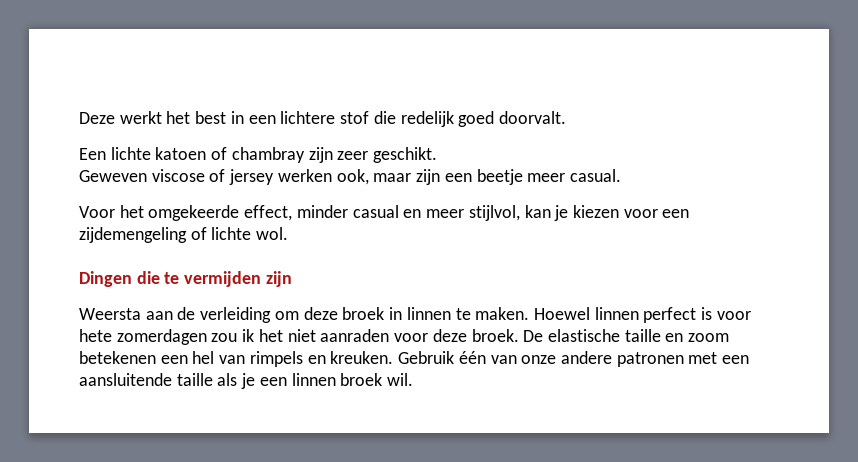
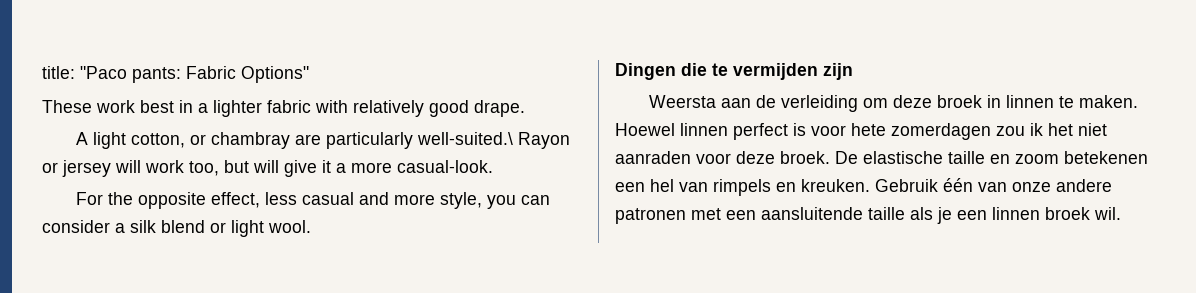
- Deze werkt het best in een lichtere stof die redelijk goed doorvalt.
- Een lichte katoen of chambray zijn zeer geschikt.
- Geweven viscose of jersey werken ook, maar zijn een beetje meer casual.
- Voor het omgekeerde effect, minder casual en meer stijlvol, kan je kiezen voor een zijdemengeling of lichte wol.
+ title: "Paco pants: Fabric Options"
+ These work best in a lighter fabric with relatively good drape.
+ A light cotton, or chambray are particularly well-suited.\ Rayon or jersey will work too, but will give it a more casual-look.
+ For the opposite effect, less casual and more style, you can consider a silk blend or light wool.

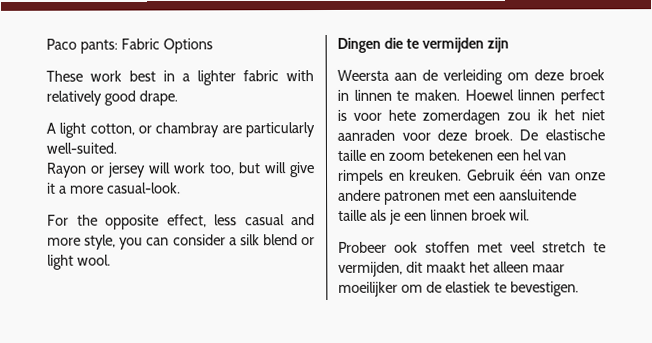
- title: "Paco pants: Fabric Options"
+ Paco pants: Fabric Options
- A light cotton, or chambray are particularly well-suited.\ Rayon or jersey will work too, but will give it a more casual-look.
+ A light cotton, or chambray are particularly well-suited.
+ Rayon or jersey will work too, but will give it a more casual-look.
+ Probeer ook stoffen met veel stretch te vermijden, dit maakt het alleen maar moeilijker om de elastiek te bevestigen.

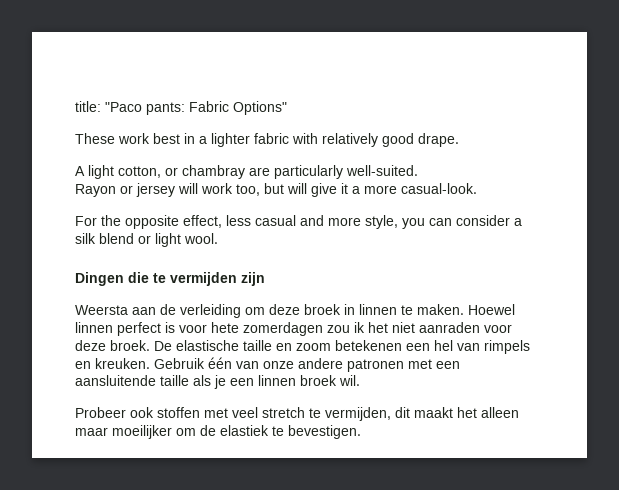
- Paco pants: Fabric Options
+ title: "Paco pants: Fabric Options"

